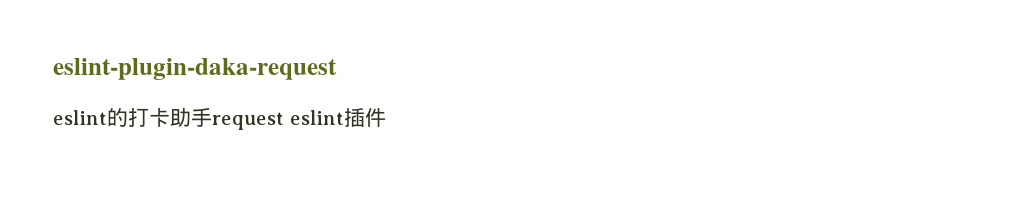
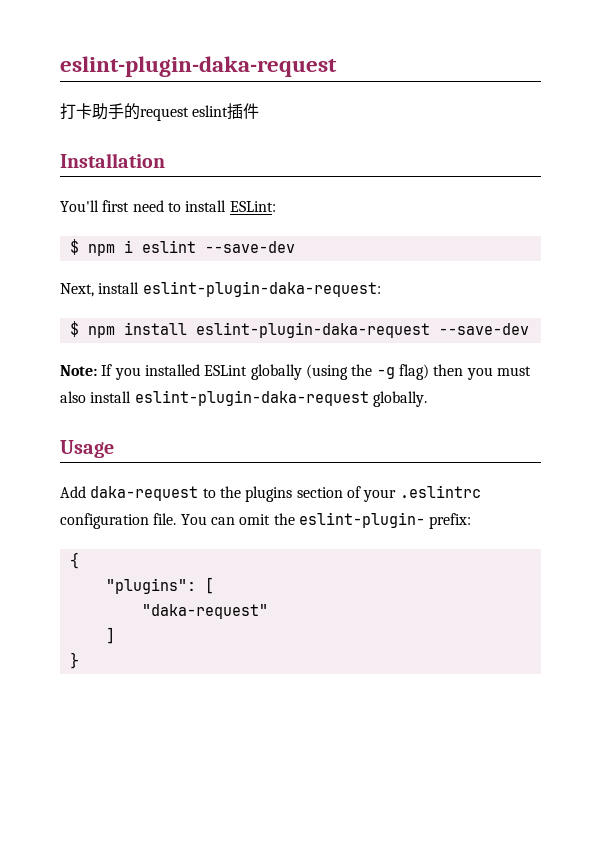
- eslint的打卡助手request eslint插件
+ 打卡助手的request eslint插件
+ Installation
+ You'll first need to install ESLint:
+ $ npm i eslint --save-dev
+ Next, install eslint-plugin-daka-request:
+ $ npm install eslint-plugin-daka-request --save-dev
+ Note: If you installed ESLint globally (using the -g flag) then you must also install eslint-plugin-daka-request globally.
+ Usage
+ Add daka-request to the plugins section of your .eslintrc configuration file. You can omit the eslint-plugin- prefix:
+ {
+ "plugins": [
+ "daka-request"
+ ]
+ }

